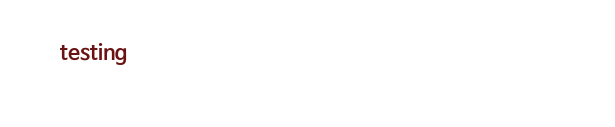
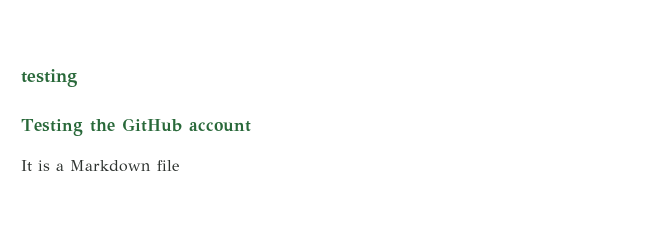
+ Testing the GitHub account
+ It is a Markdown file

